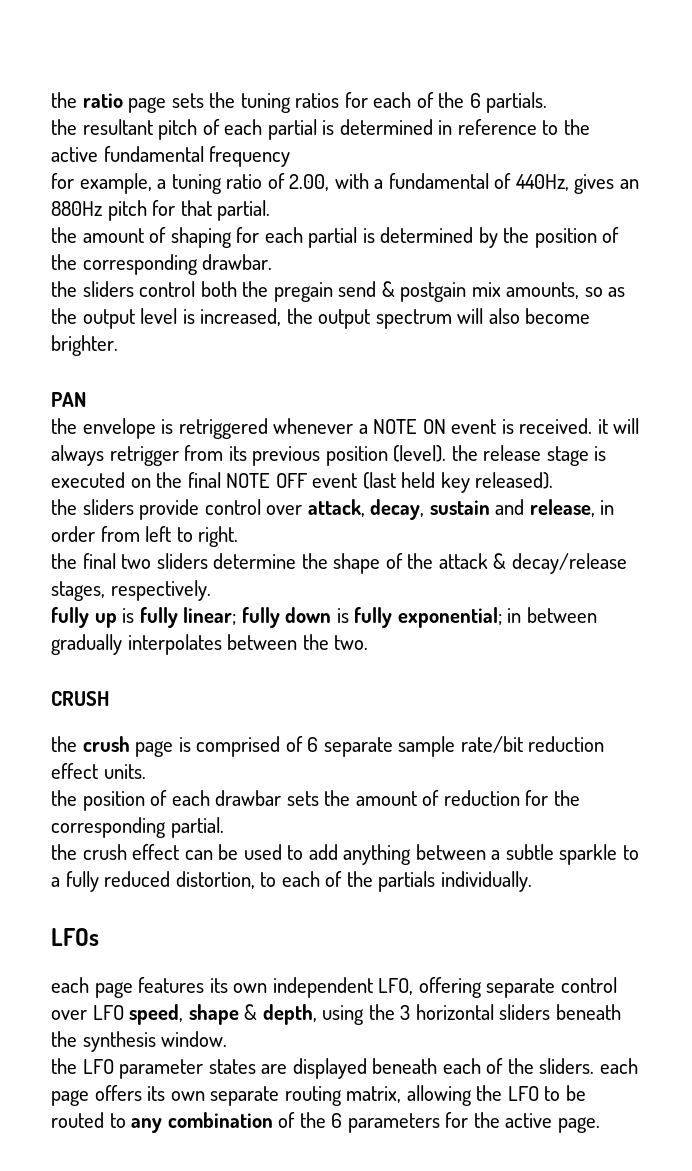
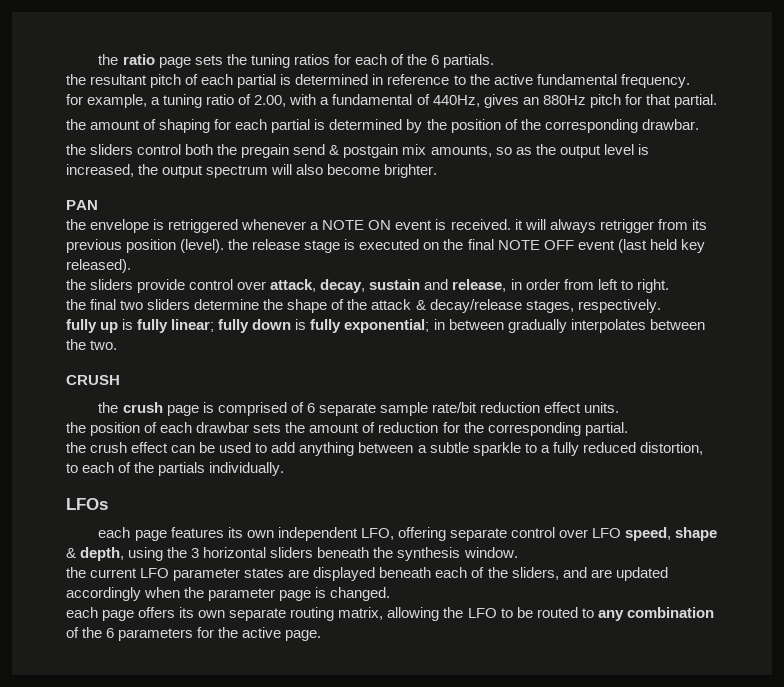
- the resultant pitch of each partial is determined in reference to the active fundamental frequency
+ the resultant pitch of each partial is determined in reference to the active fundamental frequency.
- the LFO parameter states are displayed beneath each of the sliders. each page offers its own separate routing matrix, allowing the LFO to be routed to any combination of the 6 parameters for the active page.
+ the current LFO parameter states are displayed beneath each of the sliders, and are updated accordingly when the parameter page is changed.
+ each page offers its own separate routing matrix, allowing the LFO to be routed to any combination of the 6 parameters for the active page.

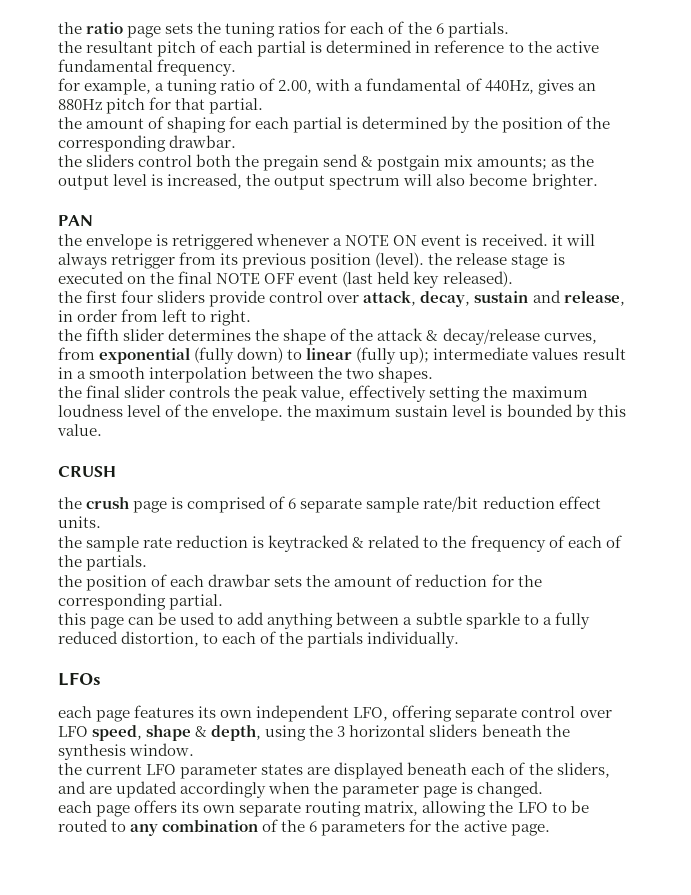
- the sliders control both the pregain send & postgain mix amounts, so as the output level is increased, the output spectrum will also become brighter.
+ the sliders control both the pregain send & postgain mix amounts; as the output level is increased, the output spectrum will also become brighter.
- the sliders provide control over attack, decay, sustain and release, in order from left to right.
+ the first four sliders provide control over attack, decay, sustain and release, in order from left to right.
- the final two sliders determine the shape of the attack & decay/release stages, respectively.
- fully up is fully linear; fully down is fully exponential; in between gradually interpolates between the two.
+ the fifth slider determines the shape of the attack & decay/release curves, from exponential (fully down) to linear (fully up); intermediate values result in a smooth interpolation between the two shapes.
+ the final slider controls the peak value, effectively setting the maximum loudness level of the envelope. the maximum sustain level is bounded by this value.
+ the sample rate reduction is keytracked & related to the frequency of each of the partials.
- the crush effect can be used to add anything between a subtle sparkle to a fully reduced distortion, to each of the partials individually.
+ this page can be used to add anything between a subtle sparkle to a fully reduced distortion, to each of the partials individually.

